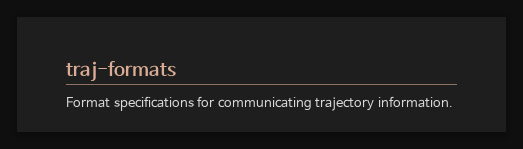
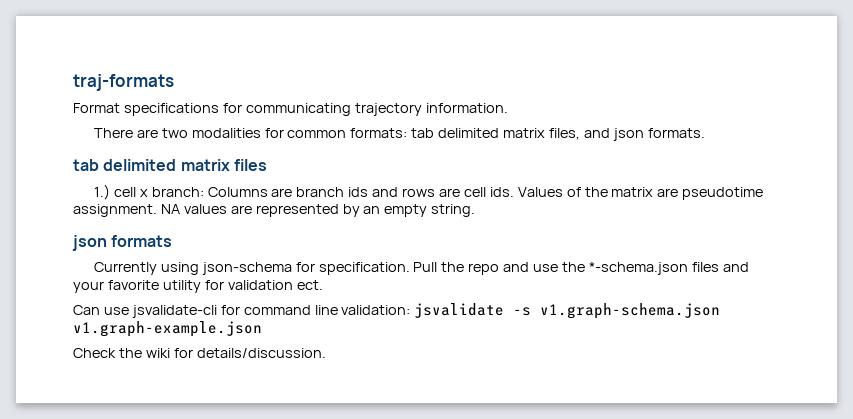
+ There are two modalities for common formats: tab delimited matrix files, and json formats.
+ tab delimited matrix files
+ 1.) cell x branch: Columns are branch ids and rows are cell ids. Values of the matrix are pseudotime assignment. NA values are represented by an empty string.
+ json formats
+ Currently using json-schema for specification. Pull the repo and use the *-schema.json files and your favorite utility for validation ect.
+ Can use jsvalidate-cli for command line validation: jsvalidate -s v1.graph-schema.json v1.graph-example.json
+ Check the wiki for details/discussion.

